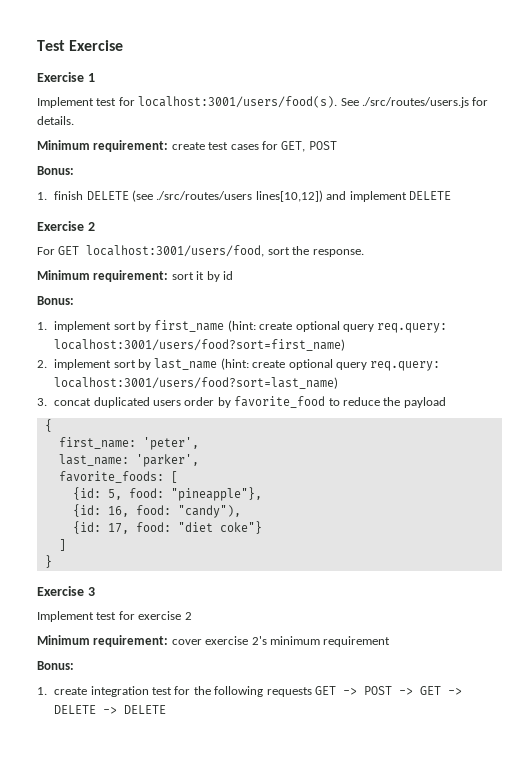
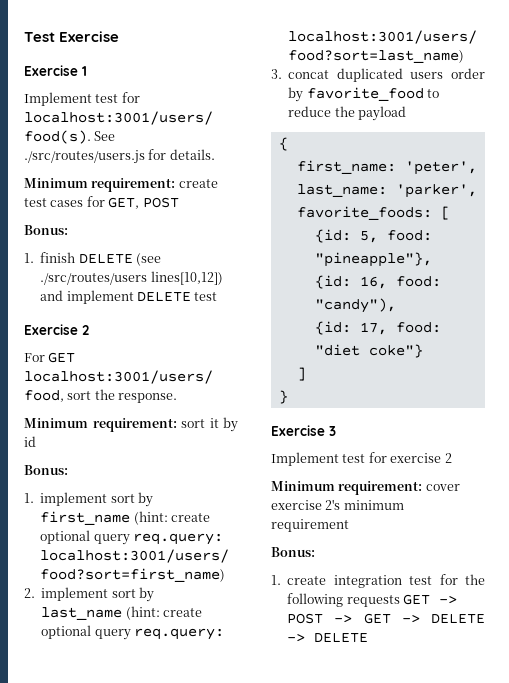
- 1. finish DELETE (see ./src/routes/users lines[10,12]) and implement DELETE
+ 1. finish DELETE (see ./src/routes/users lines[10,12]) and implement DELETE test

